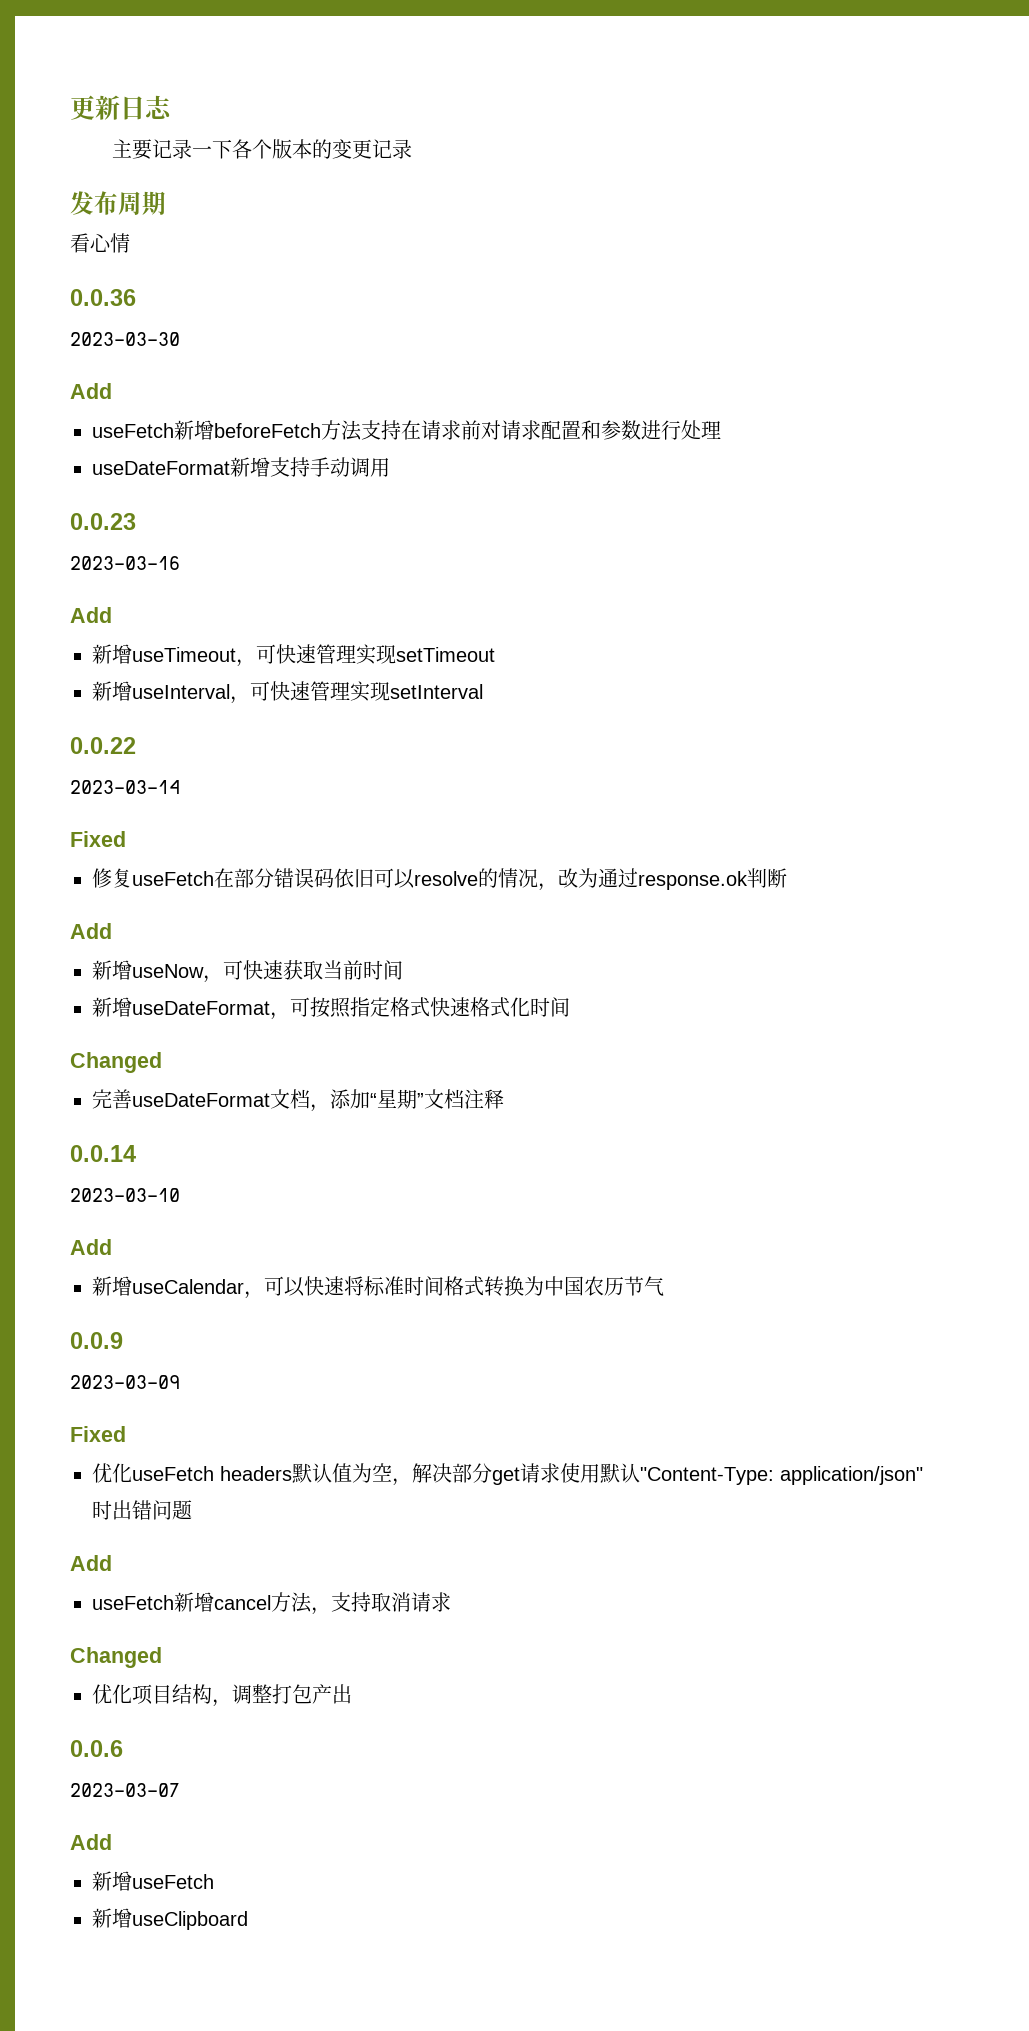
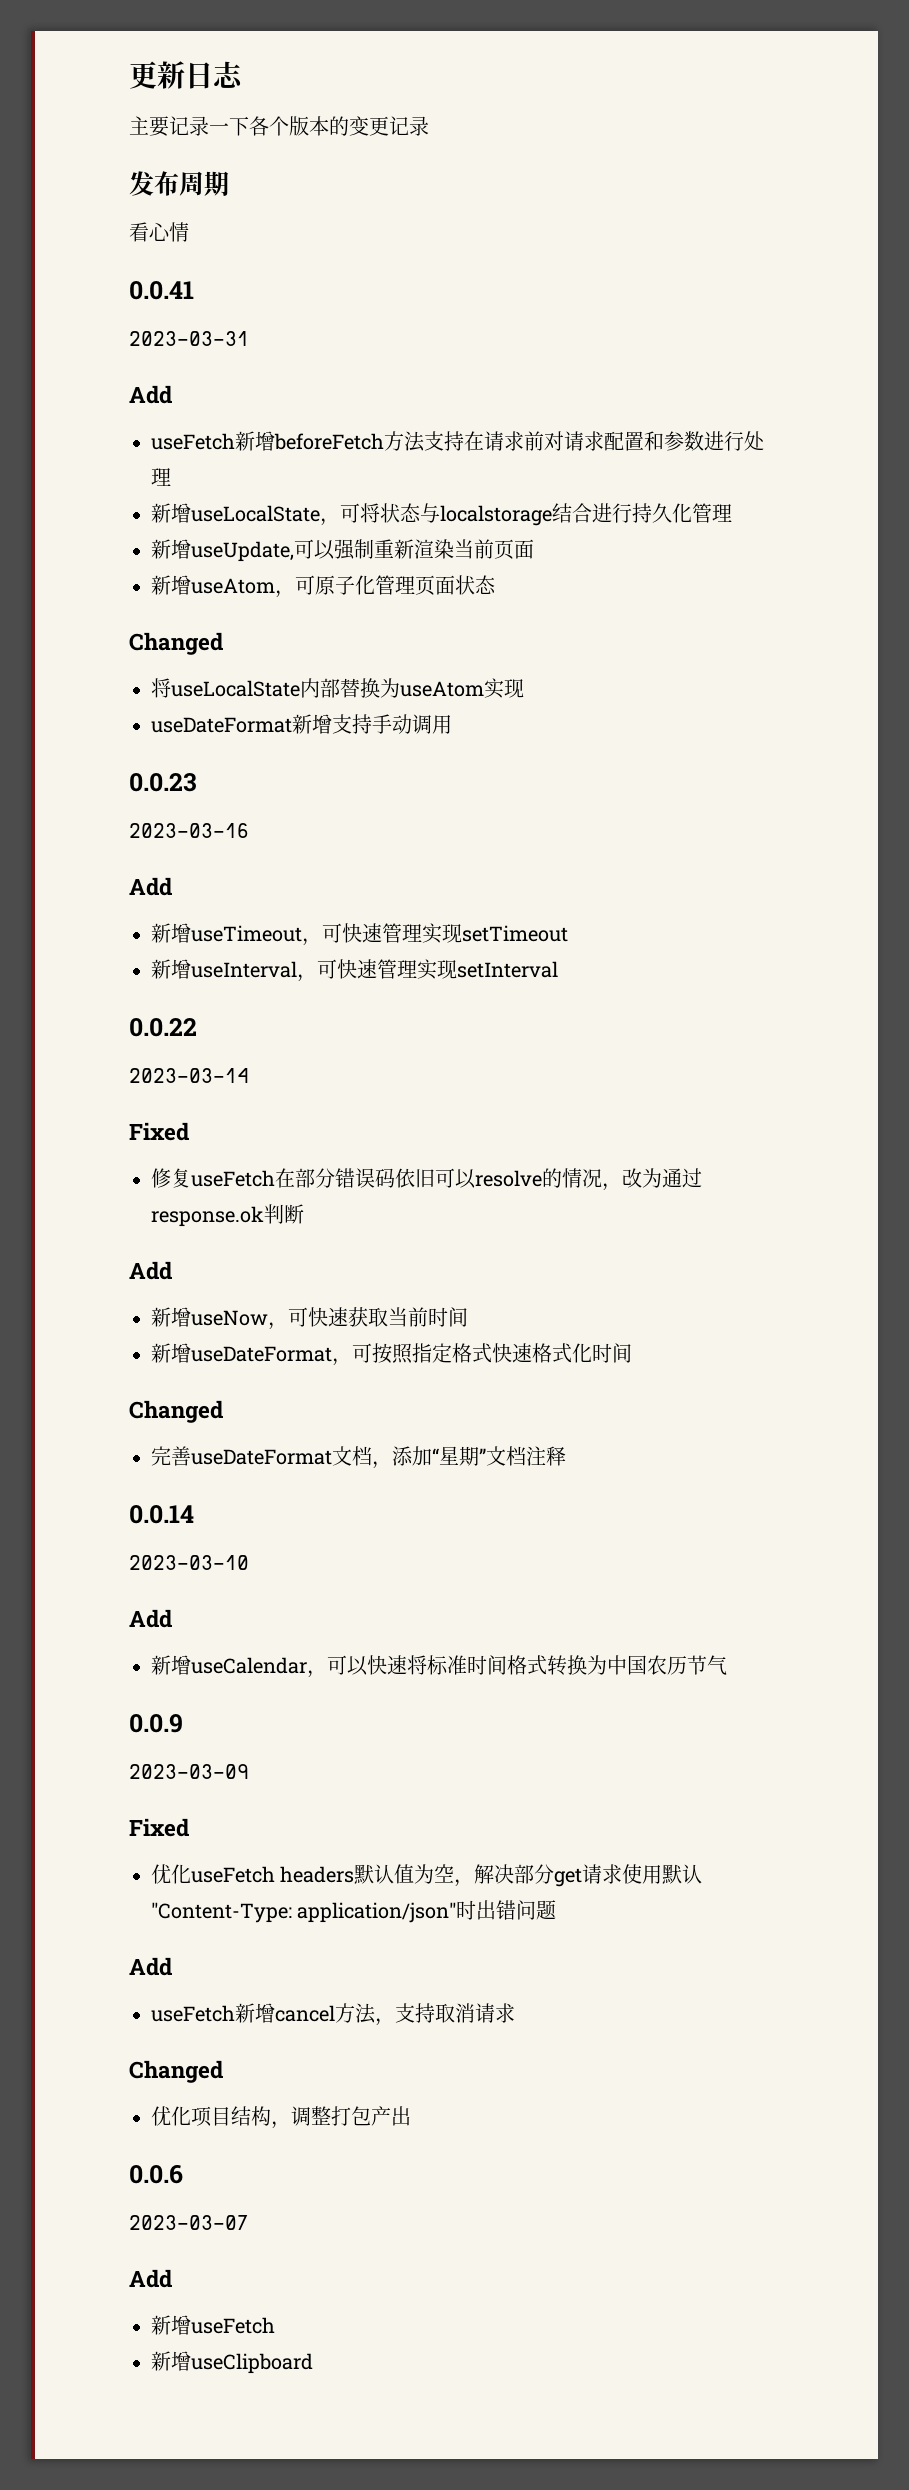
- 0.0.36
- 2023-03-30
+ 0.0.41
+ 2023-03-31
+ 新增useLocalState，可将状态与localstorage结合进行持久化管理
+ 新增useUpdate,可以强制重新渲染当前页面
+ 新增useAtom，可原子化管理页面状态
+ Changed
+ 将useLocalState内部替换为useAtom实现

